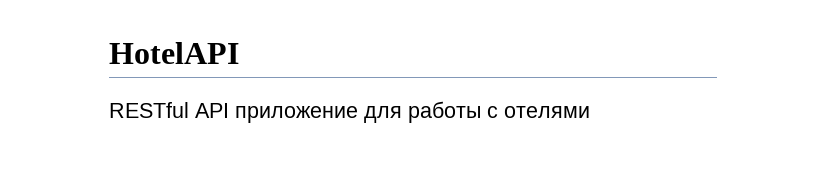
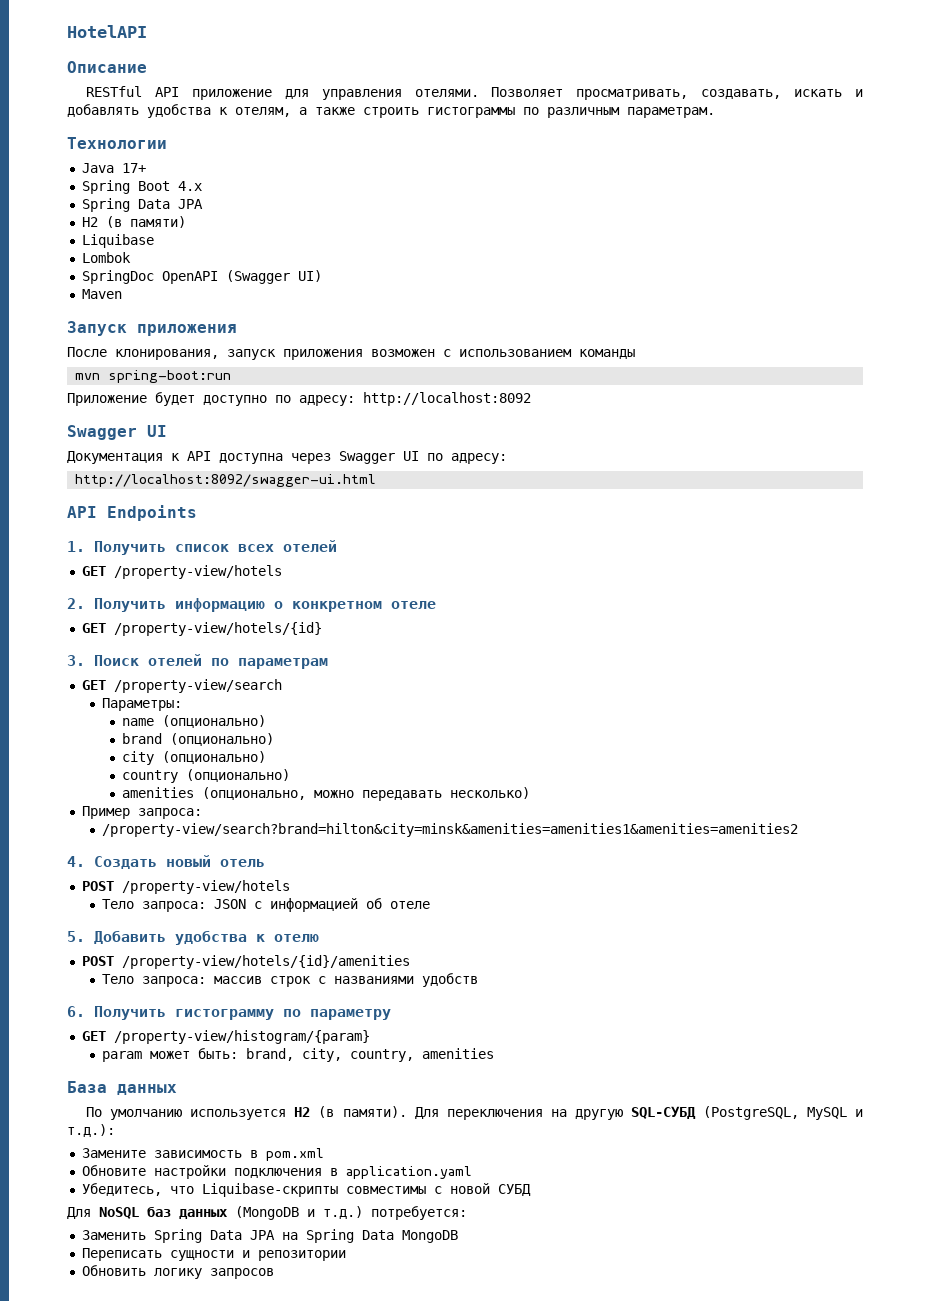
+ Описание
- RESTful API приложение для работы с отелями
+ RESTful API приложение для управления отелями. Позволяет просматривать, создавать, искать и добавлять удобства к отелям, а также строить гистограммы по различным параметрам.
+ Технологии
+ Java 17+
+ Spring Boot 4.x
+ Spring Data JPA
+ H2 (в памяти)
+ Liquibase
+ Lombok
+ SpringDoc OpenAPI (Swagger UI)
+ Maven
+ Запуск приложения
+ После клонирования, запуск приложения возможен с использованием команды
+ mvn spring-boot:run
+ Приложение будет доступно по адресу: http://localhost:8092
+ Swagger UI
+ Документация к API доступна через Swagger UI по адресу:
+ http://localhost:8092/swagger-ui.html
+ API Endpoints
+ 1. Получить список всех отелей
+ GET /property-view/hotels
+ 2. Получить информацию о конкретном отеле
+ GET /property-view/hotels/{id}
+ 3. Поиск отелей по параметрам
+ GET /property-view/search
+ Параметры:
+ name (опционально)
+ brand (опционально)
+ city (опционально)
+ country (опционально)
+ amenities (опционально, можно передавать несколько)
+ Пример запроса:
+ /property-view/search?brand=hilton&city=minsk&amenities=amenities1&amenities=amenities2
+ 4. Создать новый отель
+ POST /property-view/hotels
+ Тело запроса: JSON с информацией об отеле
+ 5. Добавить удобства к отелю
+ POST /property-view/hotels/{id}/amenities
+ Тело запроса: массив строк с названиями удобств
+ 6. Получить гистограмму по параметру
+ GET /property-view/histogram/{param}
+ param может быть: brand, city, country, amenities
+ База данных
+ По умолчанию используется H2 (в памяти). Для переключения на другую SQL-СУБД (PostgreSQL, MySQL и т.д.):
+ Замените зависимость в pom.xml
+ Обновите настройки подключения в application.yaml
+ Убедитесь, что Liquibase-скрипты совместимы с новой СУБД
+ Для NoSQL баз данных (MongoDB и т.д.) потребуется:
+ Заменить Spring Data JPA на Spring Data MongoDB
+ Переписать сущности и репозитории
+ Обновить логику запросов

